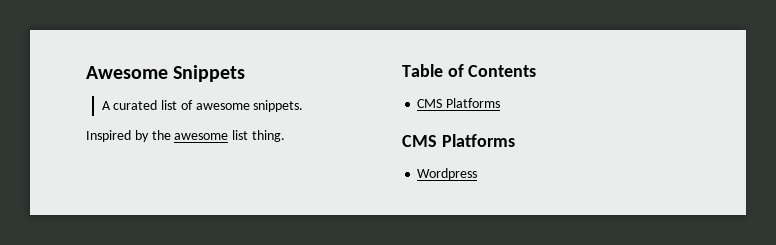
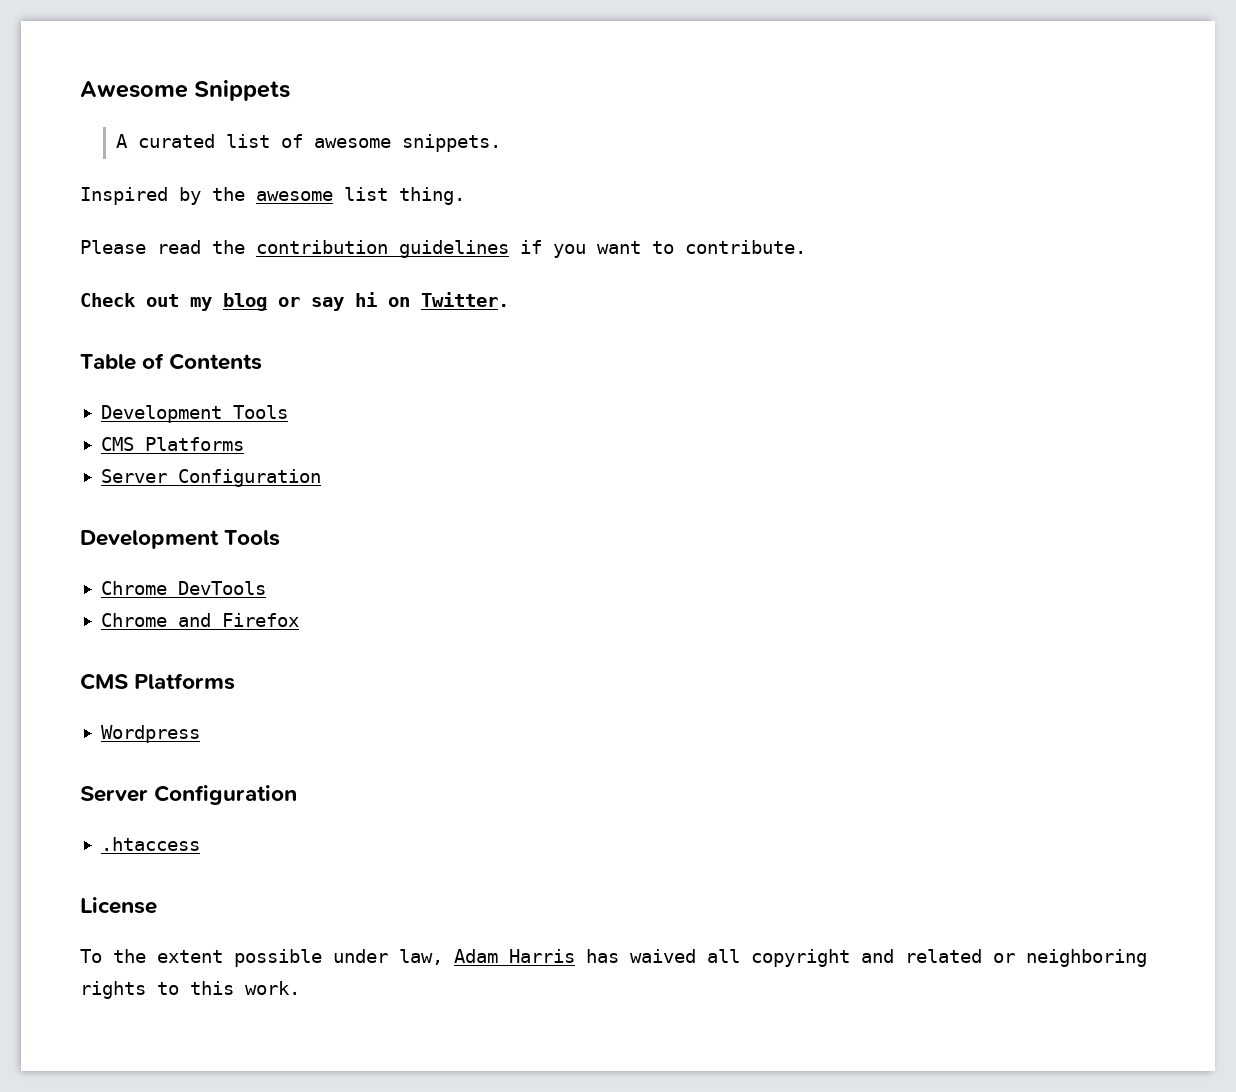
+ Please read the contribution guidelines if you want to contribute.
+ Check out my blog or say hi on Twitter.
  Table of Contents
+ Development Tools
  CMS Platforms
+ Server Configuration
+ Development Tools
+ Chrome DevTools
+ Chrome and Firefox
  CMS Platforms
  Wordpress
+ Server Configuration
+ .htaccess
+ License
+ To the extent possible under law, Adam Harris has waived all copyright and related or neighboring rights to this work.

